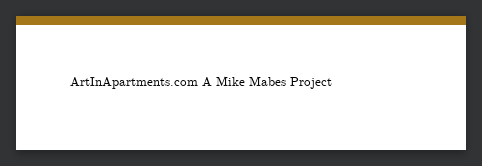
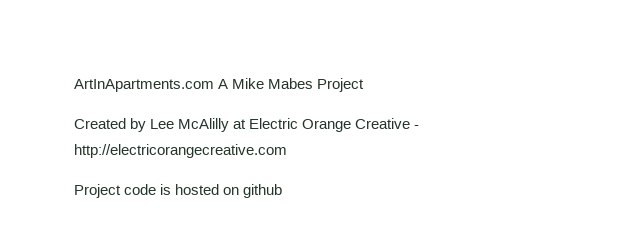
+ Created by Lee McAlilly at Electric Orange Creative - http://electricorangecreative.com
+ Project code is hosted on github

